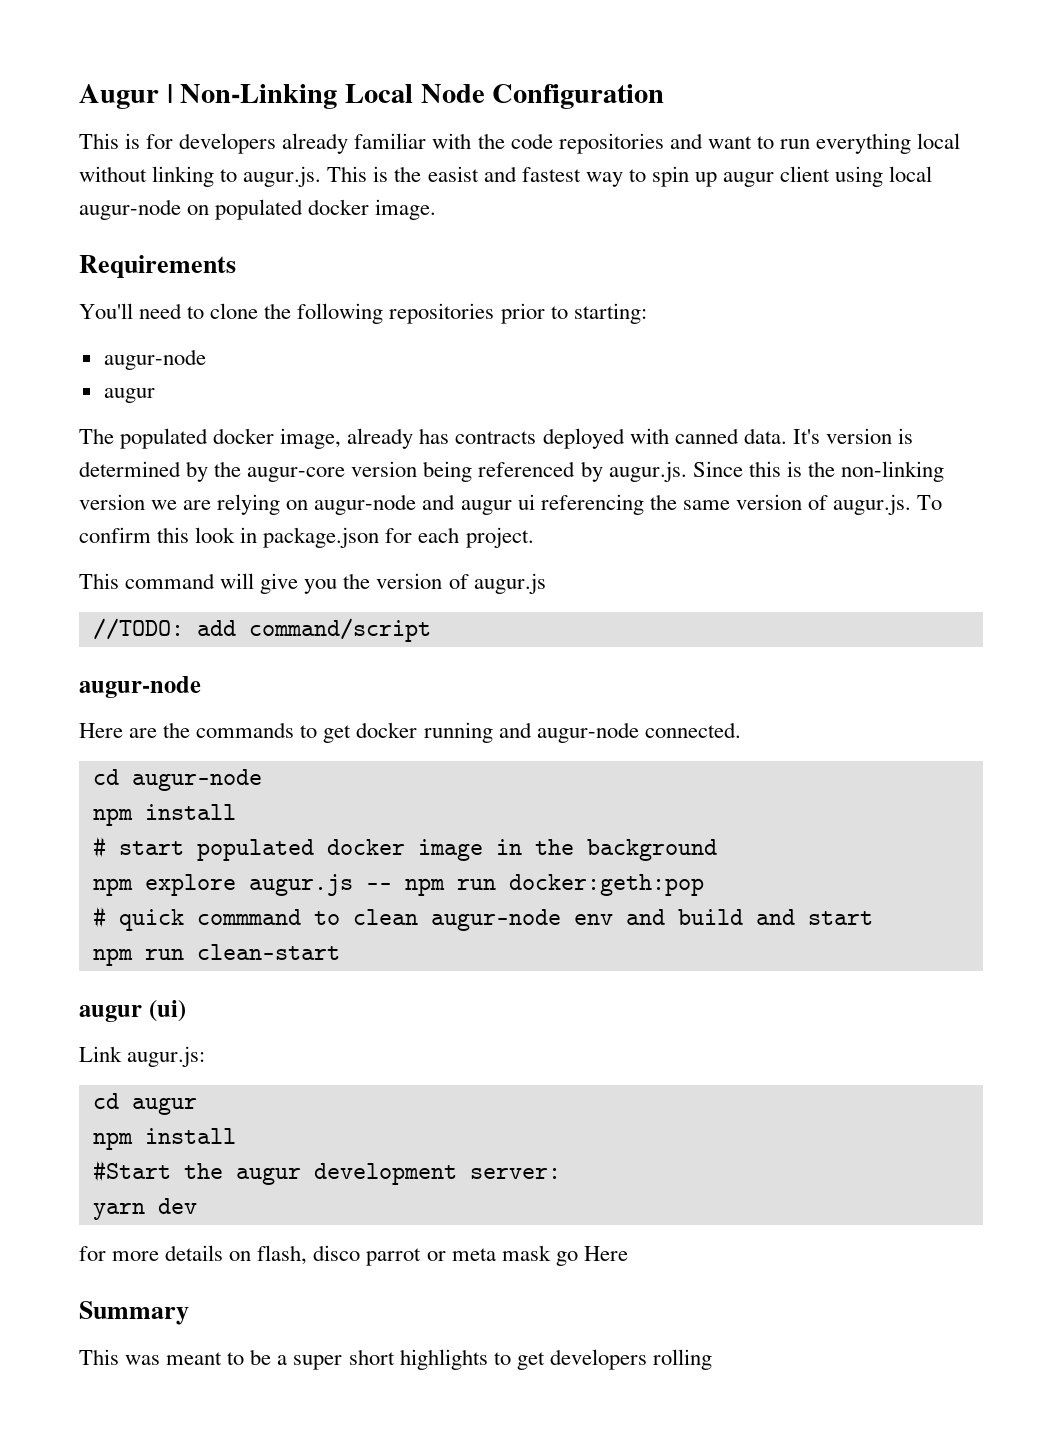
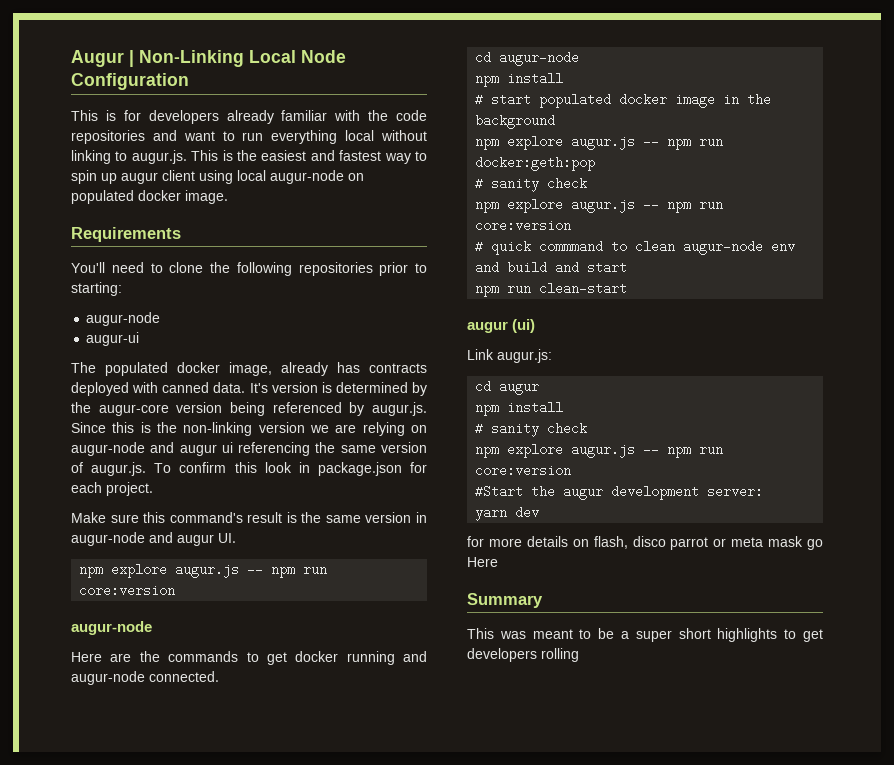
- This is for developers already familiar with the code repositories and want to run everything local without linking to augur.js. This is the easist and fastest way to spin up augur client using local augur-node on populated docker image.
+ This is for developers already familiar with the code repositories and want to run everything local without linking to augur.js. This is the easiest and fastest way to spin up augur client using local augur-node on populated docker image.
  You'll need to clone the following repositories prior to starting:
  augur-node
- augur
+ augur-ui
- This command will give you the version of augur.js
- //TODO: add command/script
+ Make sure this command's result is the same version in augur-node and augur UI.
+ npm explore augur.js -- npm run core:version
  npm explore augur.js -- npm run docker:geth:pop
+ # sanity check
+ npm explore augur.js -- npm run core:version
  cd augur
  npm install
+ # sanity check
+ npm explore augur.js -- npm run core:version

